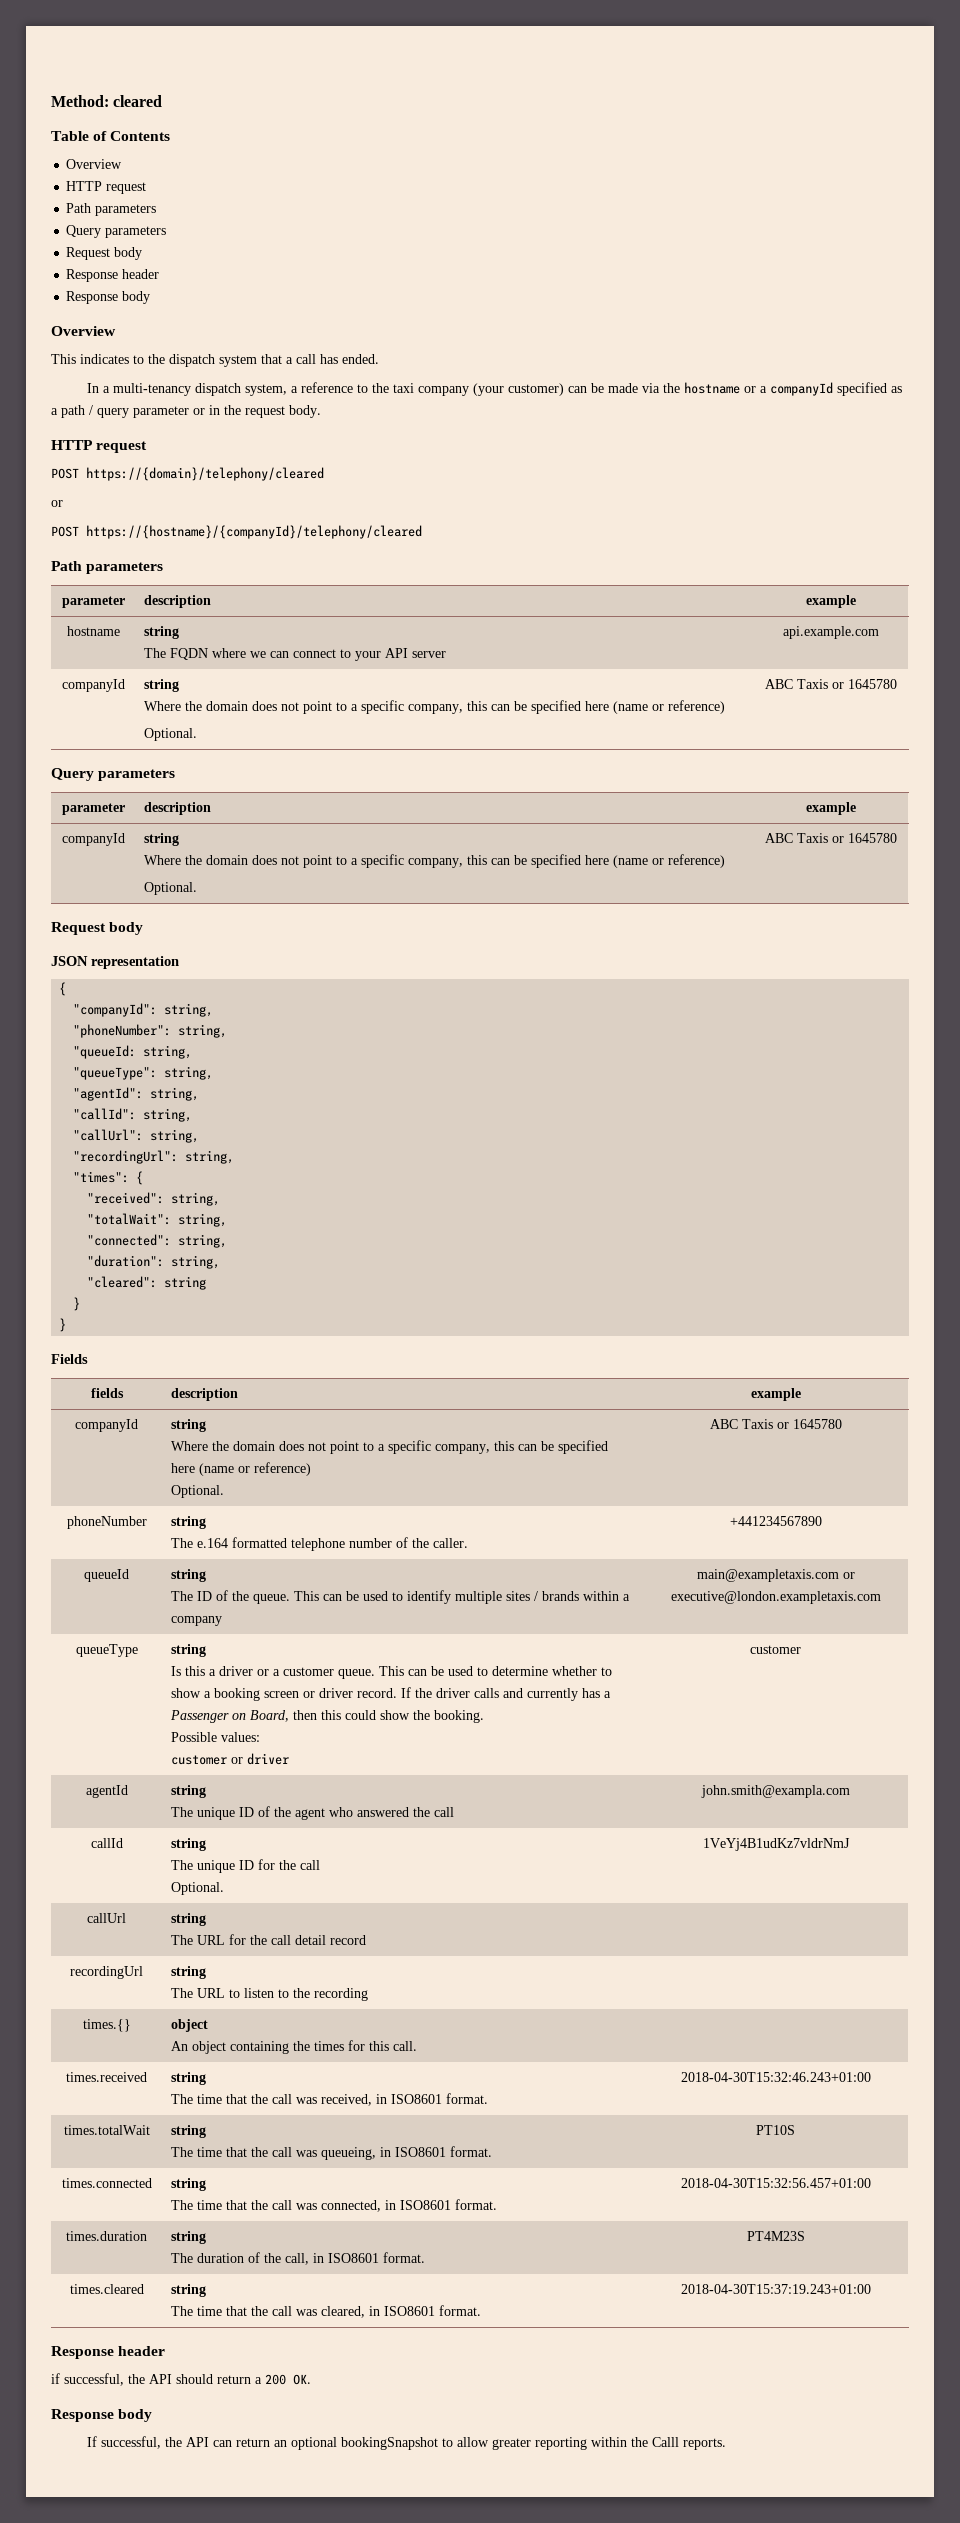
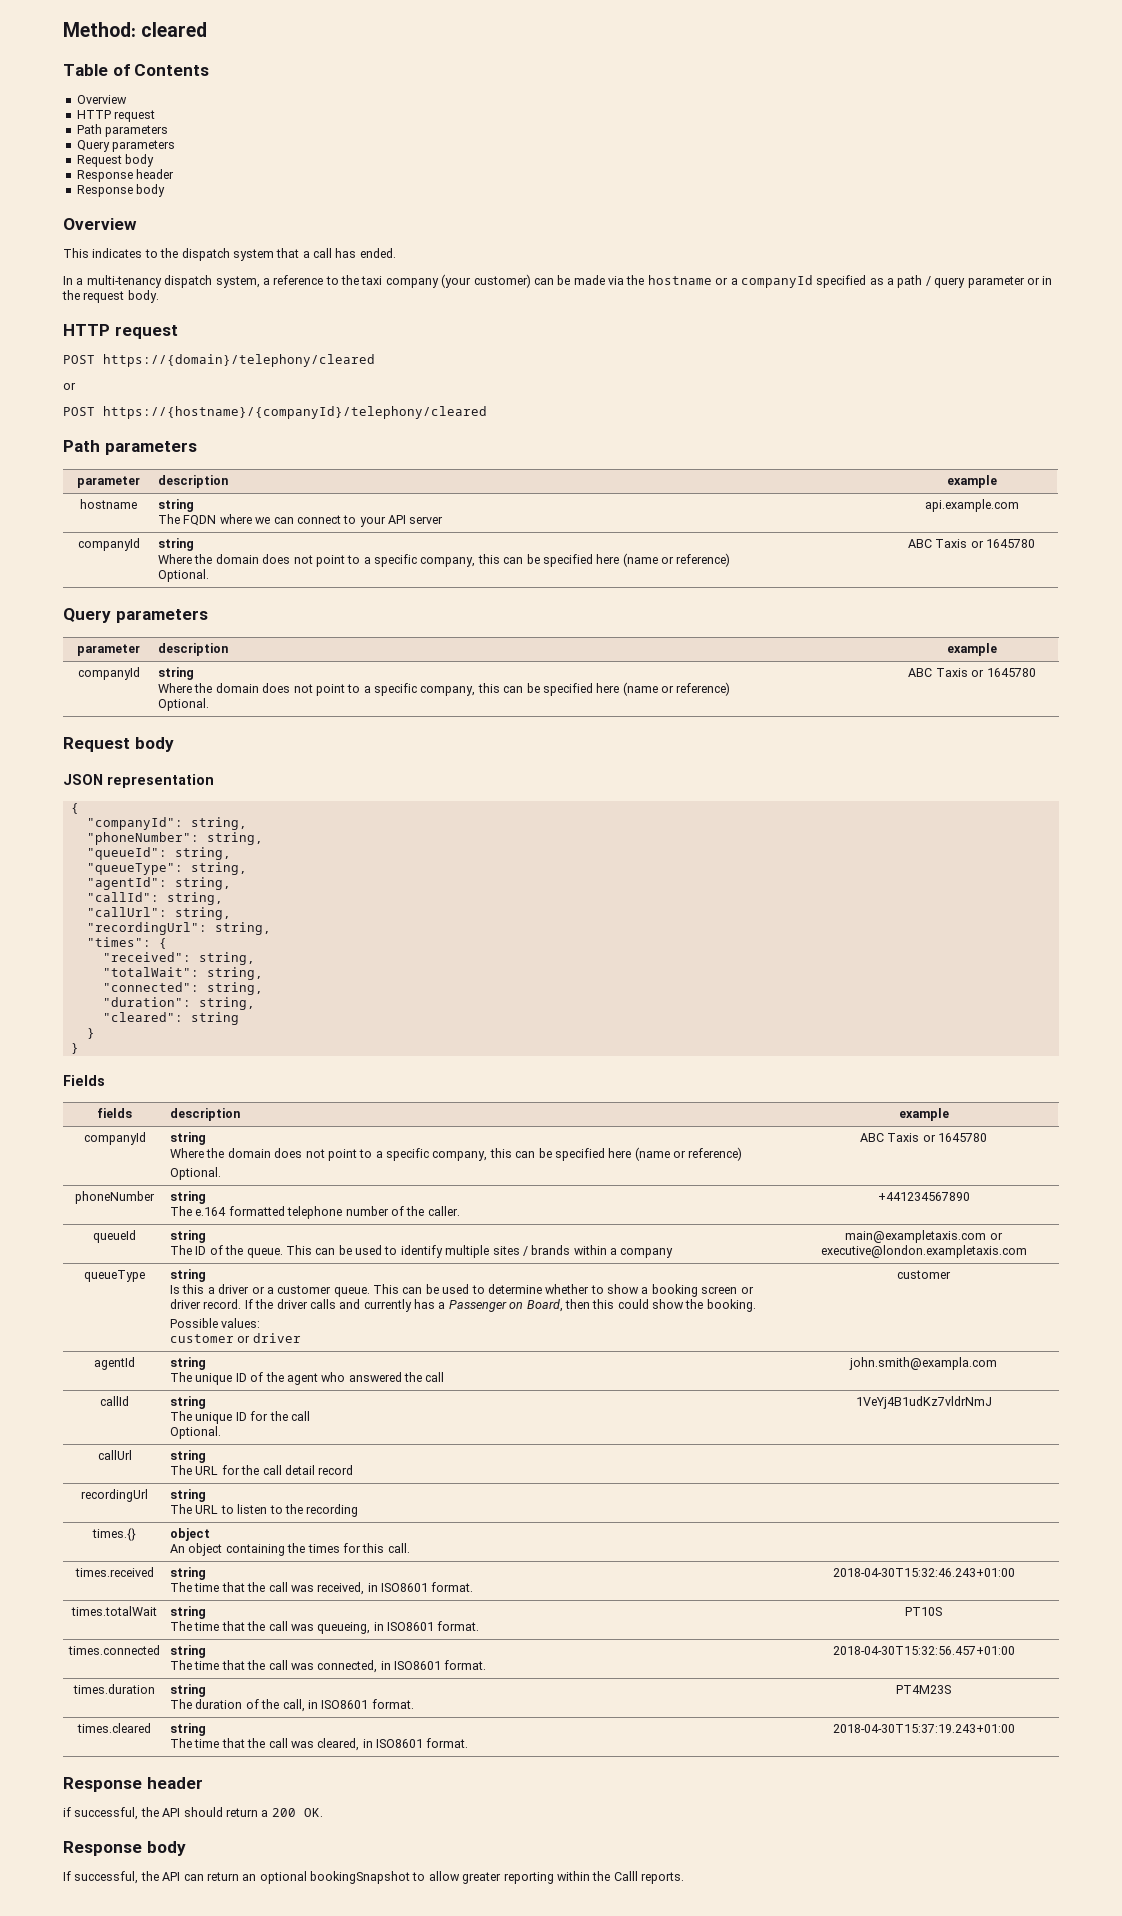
- "queueId: string,
+ "queueId": string,

